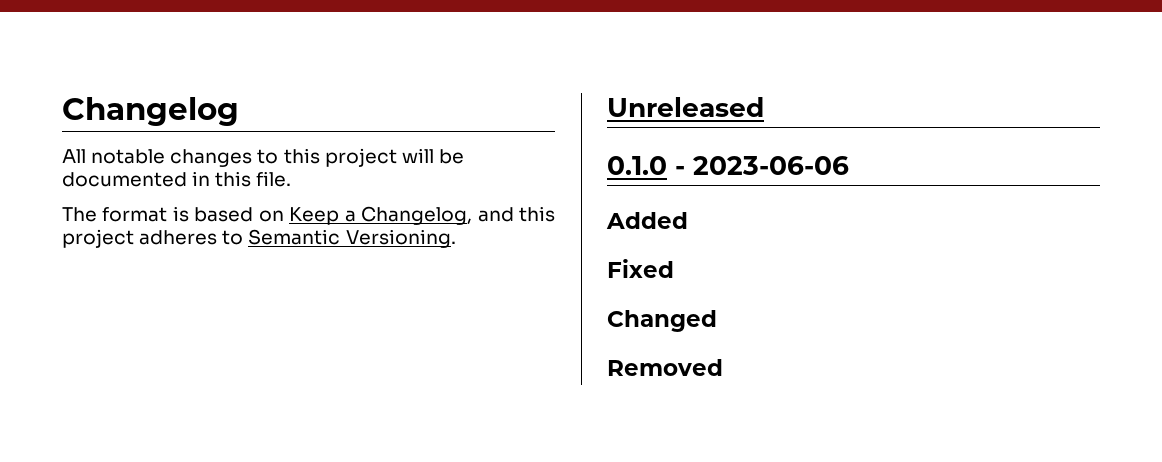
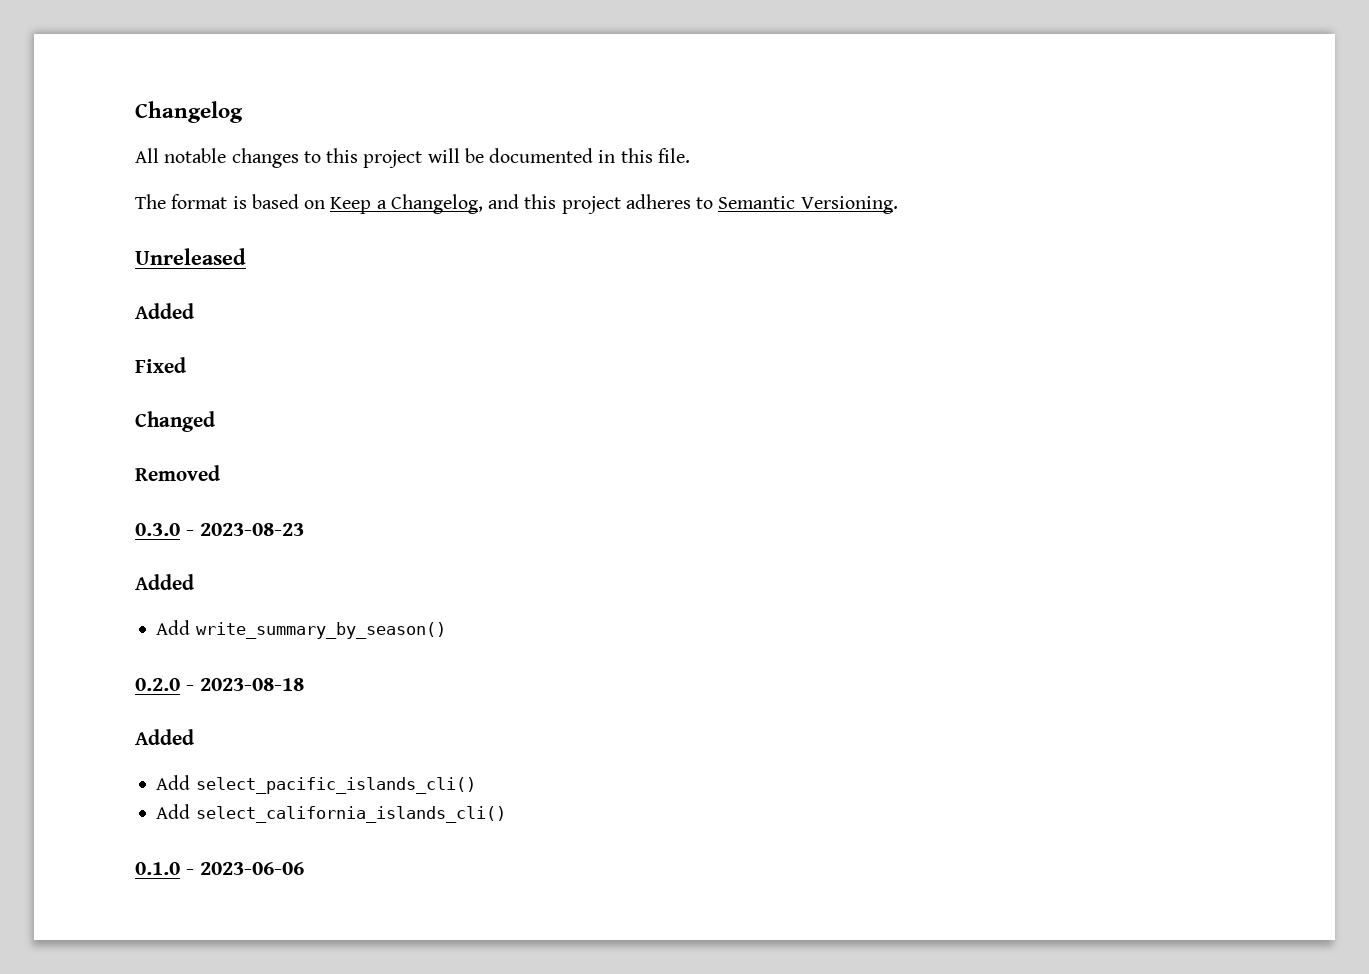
- 0.1.0 - 2023-06-06
+ 0.3.0 - 2023-08-23
+ Added
+ Add write_summary_by_season()
+ 0.2.0 - 2023-08-18
+ Added
+ Add select_pacific_islands_cli()
+ Add select_california_islands_cli()
+ 0.1.0 - 2023-06-06

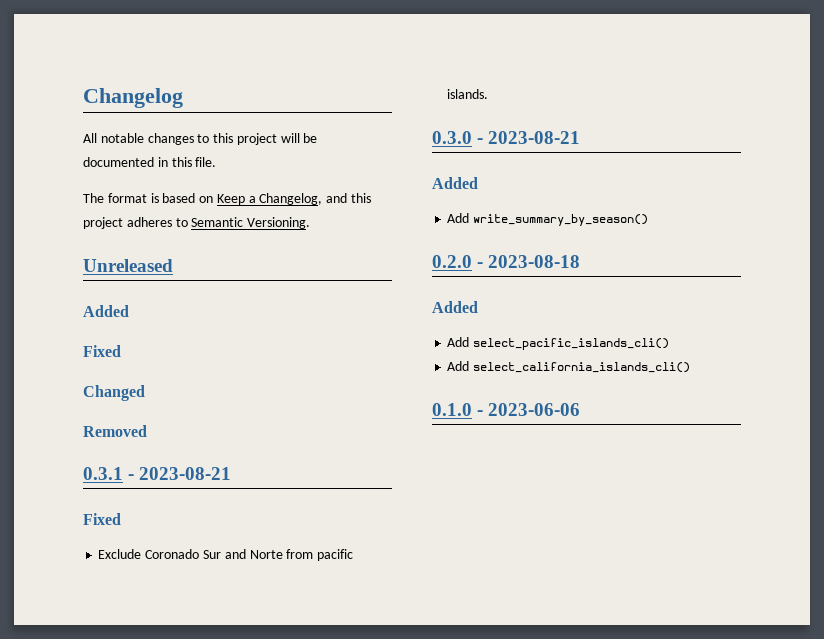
+ 0.3.1 - 2023-08-21
+ Fixed
+ Exclude Coronado Sur and Norte from pacific islands.
- 0.3.0 - 2023-08-23
+ 0.3.0 - 2023-08-21

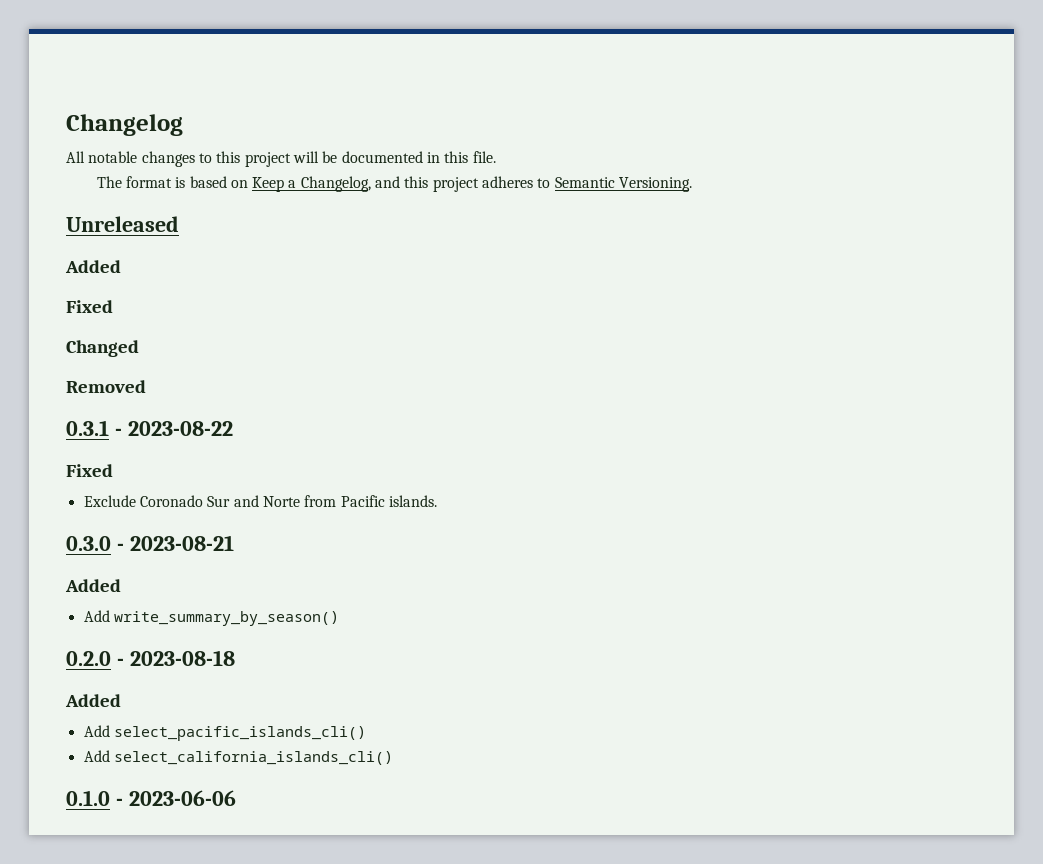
- 0.3.1 - 2023-08-21
+ 0.3.1 - 2023-08-22
- Exclude Coronado Sur and Norte from pacific islands.
+ Exclude Coronado Sur and Norte from Pacific islands.

